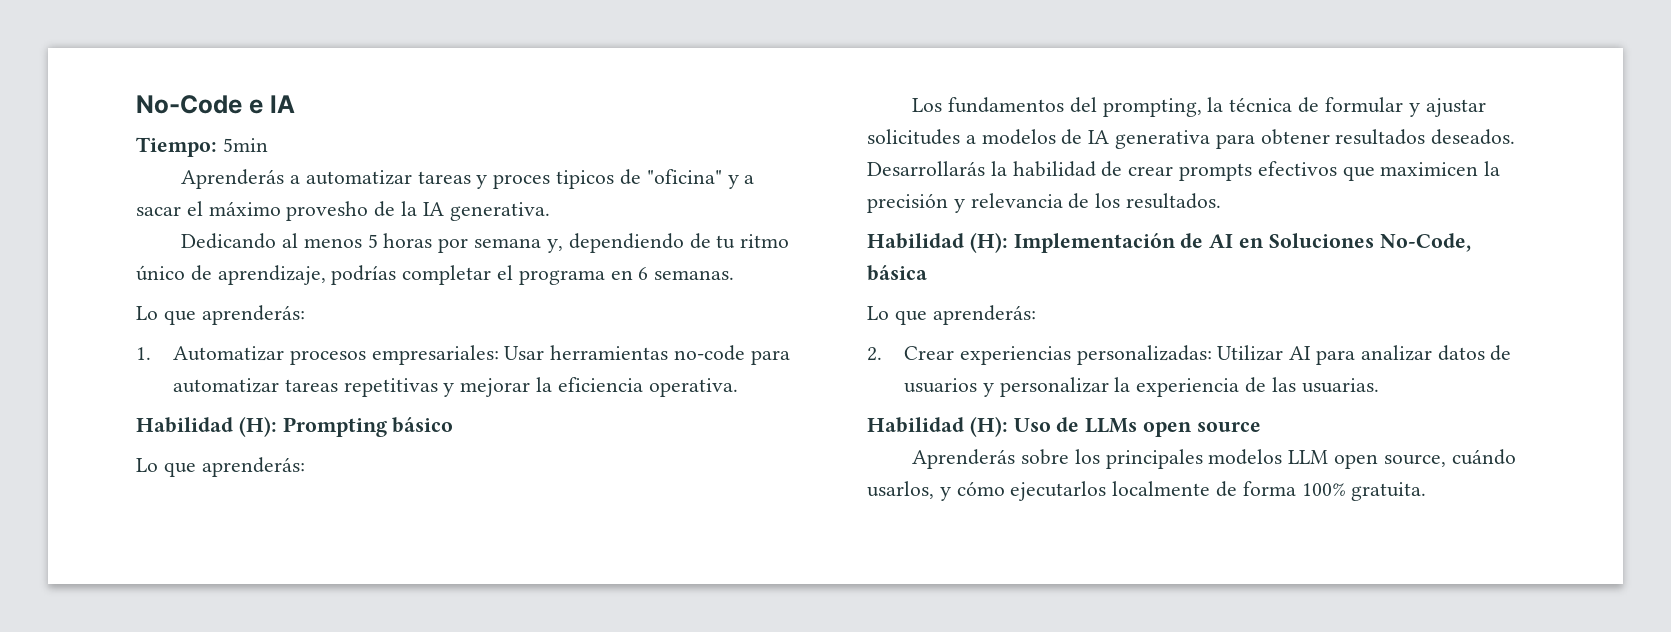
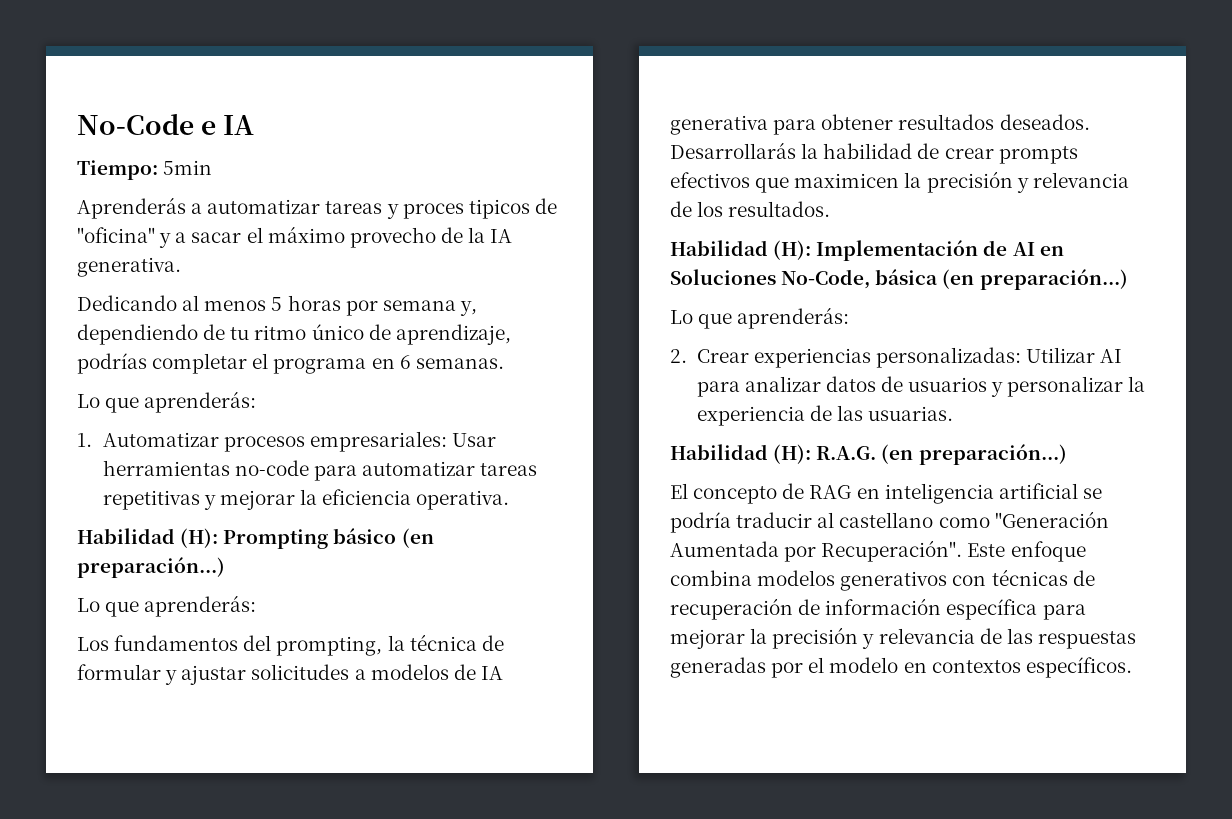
- Aprenderás a automatizar tareas y proces tipicos de "oficina" y a sacar el máximo provesho de la IA generativa.
+ Aprenderás a automatizar tareas y proces tipicos de "oficina" y a sacar el máximo provecho de la IA generativa.
- Habilidad (H): Prompting básico
+ Habilidad (H): Prompting básico (en preparación...)
- Habilidad (H): Implementación de AI en Soluciones No-Code, básica
+ Habilidad (H): Implementación de AI en Soluciones No-Code, básica (en preparación...)
- Habilidad (H): Uso de LLMs open source
- Aprenderás sobre los principales modelos LLM open source, cuándo usarlos, y cómo ejecutarlos localmente de forma 100% gratuita.
+ Habilidad (H): R.A.G. (en preparación...)
+ El concepto de RAG en inteligencia artificial se podría traducir al castellano como "Generación Aumentada por Recuperación". Este enfoque combina modelos generativos con técnicas de recuperación de información específica para mejorar la precisión y relevancia de las respuestas generadas por el modelo en contextos específicos.

